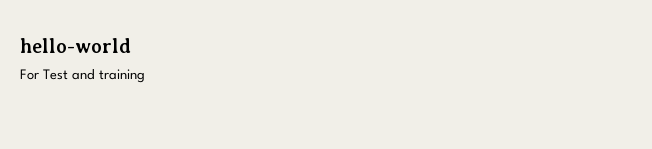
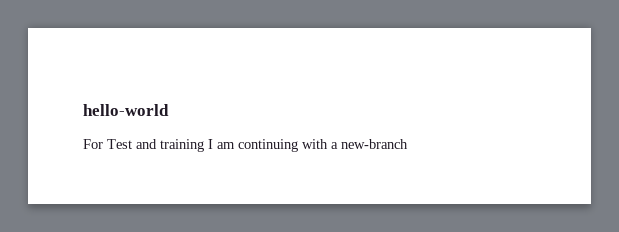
- For Test and training
+ For Test and training I am continuing with a new-branch

